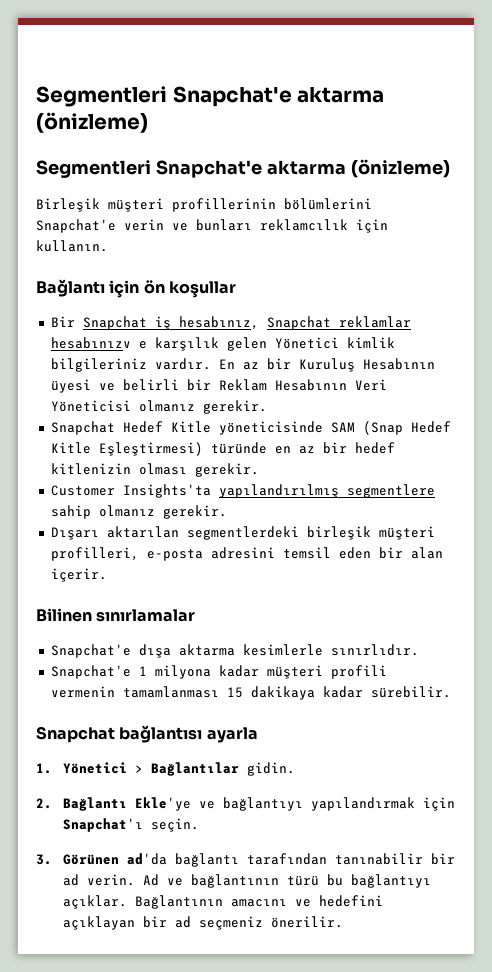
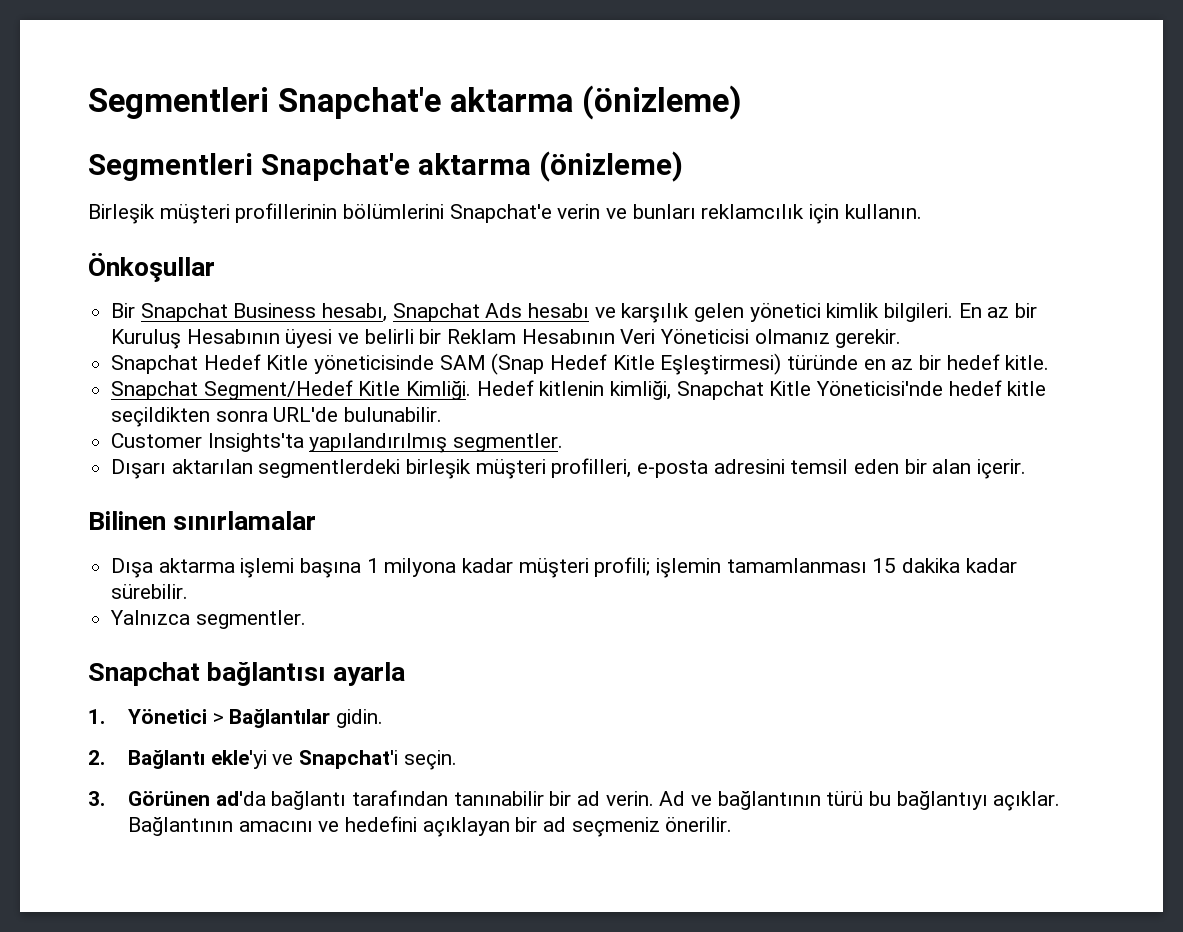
- Bağlantı için ön koşullar
- Bir Snapchat iş hesabınız, Snapchat reklamlar hesabınızv e karşılık gelen Yönetici kimlik bilgileriniz vardır.
+ Önkoşullar
+ Bir Snapchat Business hesabı, Snapchat Ads hesabı ve karşılık gelen yönetici kimlik bilgileri.
- Snapchat Hedef Kitle yöneticisinde SAM (Snap Hedef Kitle Eşleştirmesi) türünde en az bir hedef kitlenizin olması gerekir.
+ Snapchat Hedef Kitle yöneticisinde SAM (Snap Hedef Kitle Eşleştirmesi) türünde en az bir hedef kitle.
+ Snapchat Segment/Hedef Kitle Kimliği. Hedef kitlenin kimliği, Snapchat Kitle Yöneticisi'nde hedef kitle seçildikten sonra URL'de bulunabilir.
- Customer Insights'ta yapılandırılmış segmentlere sahip olmanız gerekir.
+ Customer Insights'ta yapılandırılmış segmentler.
- Snapchat'e dışa aktarma kesimlerle sınırlıdır.
- Snapchat'e 1 milyona kadar müşteri profili vermenin tamamlanması 15 dakikaya kadar sürebilir.
+ Dışa aktarma işlemi başına 1 milyona kadar müşteri profili; işlemin tamamlanması 15 dakika kadar sürebilir.
+ Yalnızca segmentler.
- 2. Bağlantı Ekle'ye ve bağlantıyı yapılandırmak için Snapchat'ı seçin.
+ 2. Bağlantı ekle'yi ve Snapchat'i seçin.

